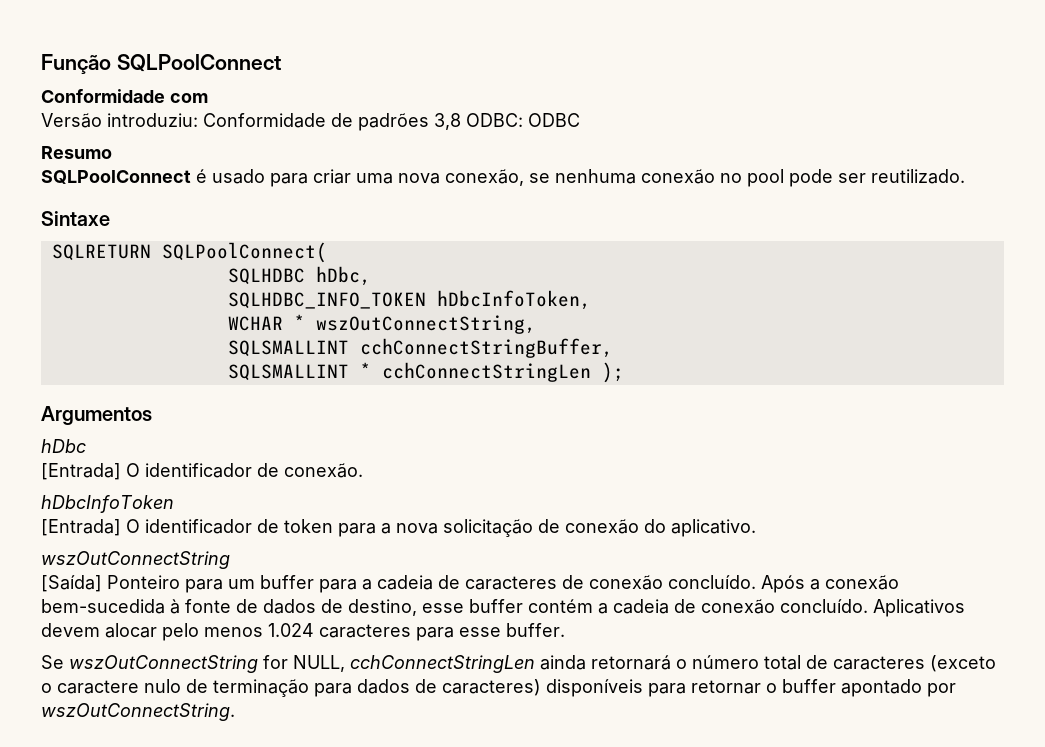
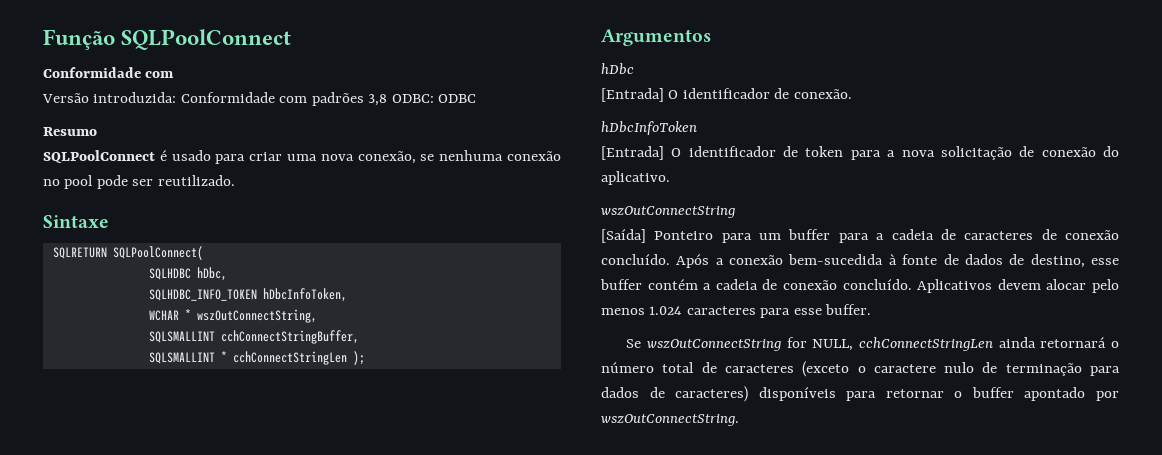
- Versão introduziu: Conformidade de padrões 3,8 ODBC: ODBC
+ Versão introduzida: Conformidade com padrões 3,8 ODBC: ODBC

